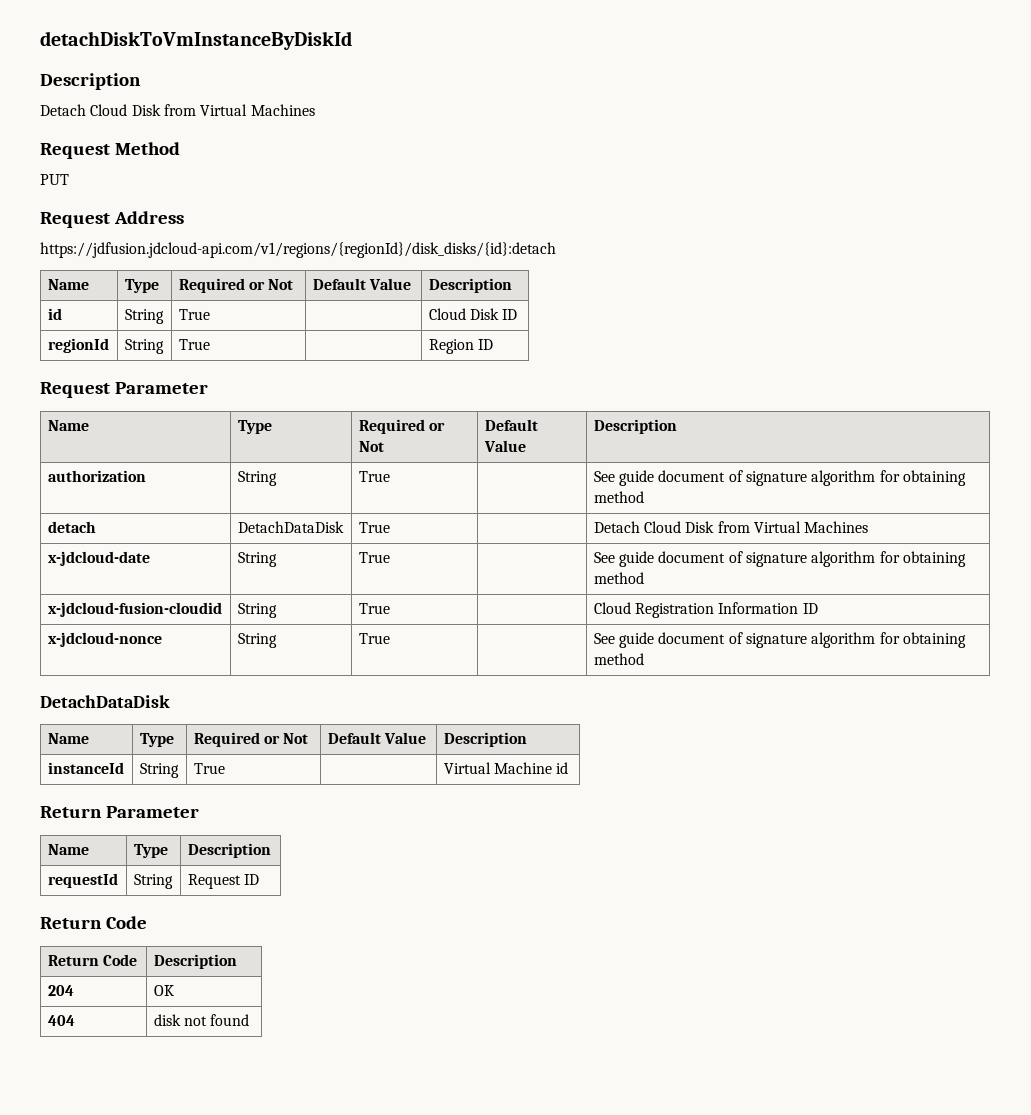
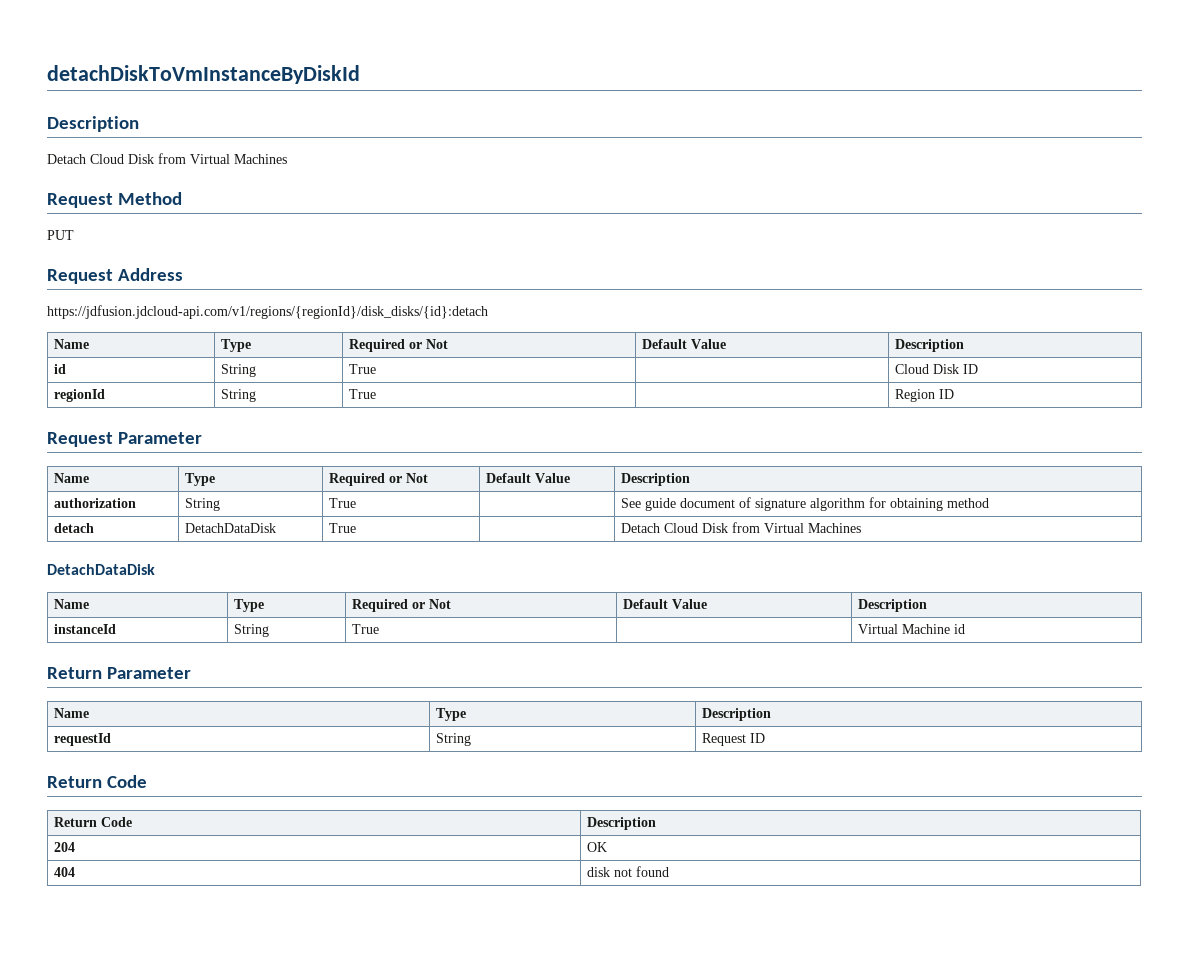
- x-jdcloud-date | String | True | | See guide document of signature algorithm for obtaining method
- x-jdcloud-fusion-cloudid | String | True | | Cloud Registration Information ID
- x-jdcloud-nonce | String | True | | See guide document of signature algorithm for obtaining method

